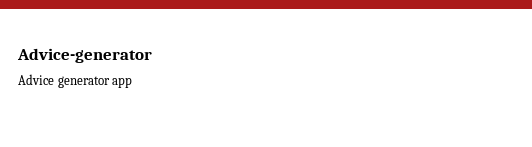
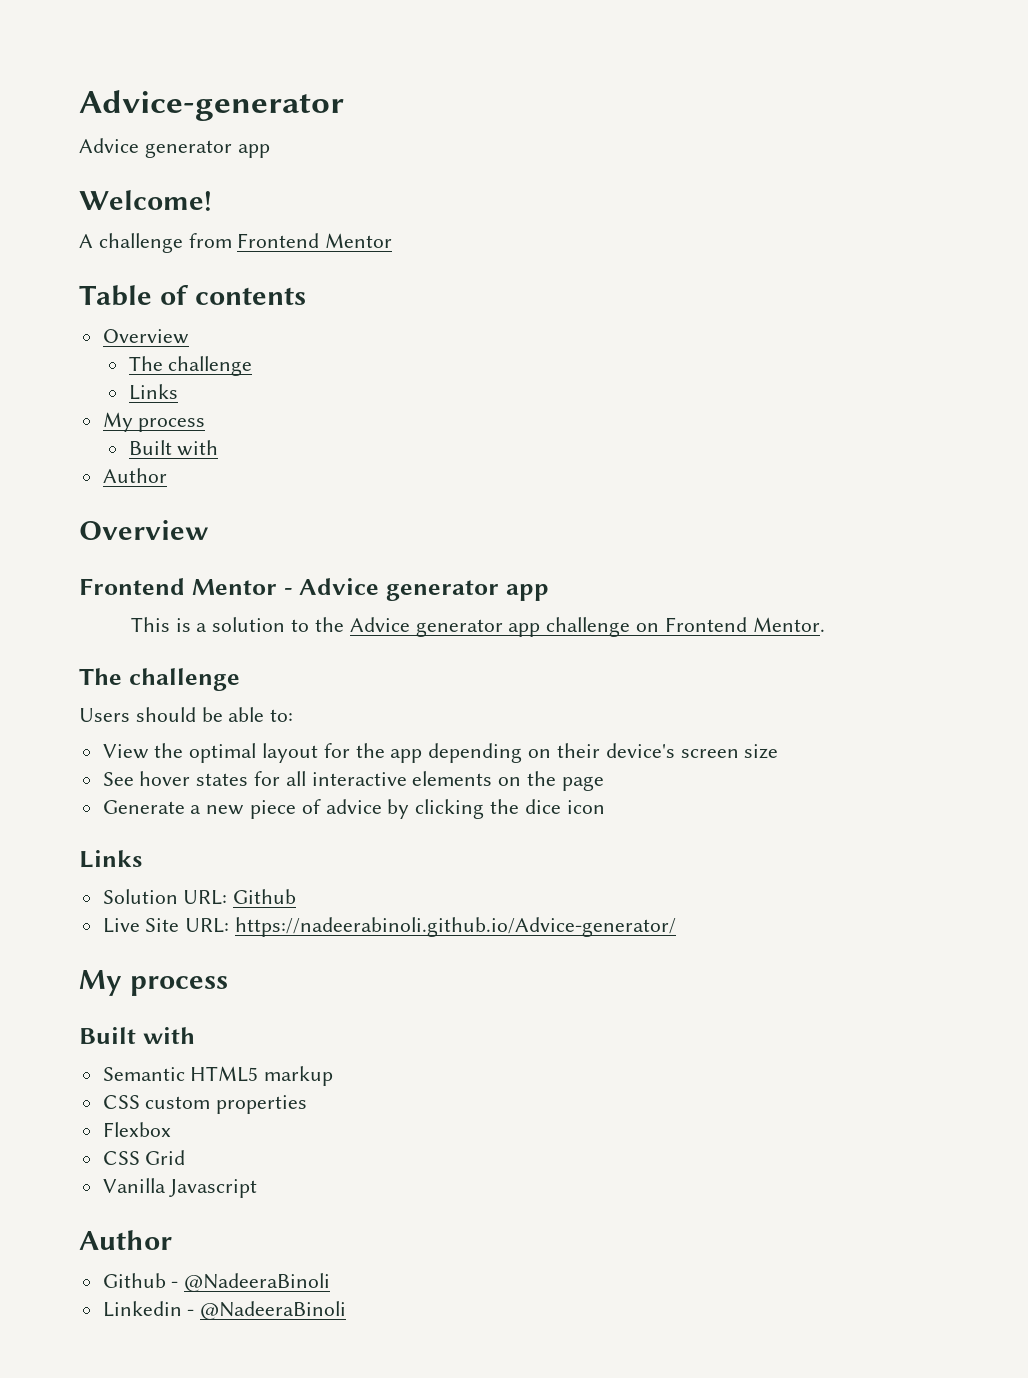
+ Welcome!
+ A challenge from Frontend Mentor
+ Table of contents
+ Overview
+ The challenge
+ Links
+ My process
+ Built with
+ Author
+ Overview
+ Frontend Mentor - Advice generator app
+ This is a solution to the Advice generator app challenge on Frontend Mentor.
+ The challenge
+ Users should be able to:
+ View the optimal layout for the app depending on their device's screen size
+ See hover states for all interactive elements on the page
+ Generate a new piece of advice by clicking the dice icon
+ Links
+ Solution URL: Github
+ Live Site URL: https://nadeerabinoli.github.io/Advice-generator/
+ My process
+ Built with
+ Semantic HTML5 markup
+ CSS custom properties
+ Flexbox
+ CSS Grid
+ Vanilla Javascript
+ Author
+ Github - @NadeeraBinoli
+ Linkedin - @NadeeraBinoli

